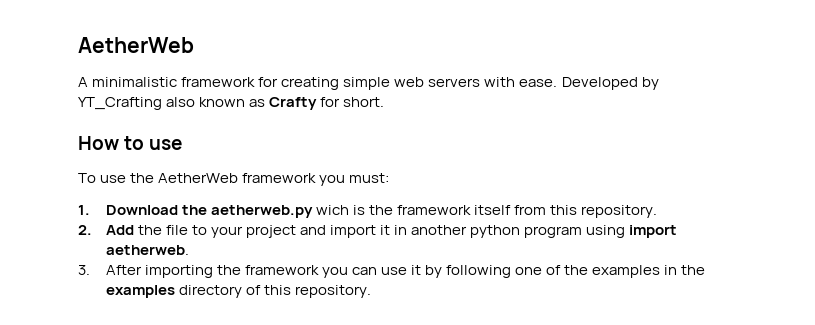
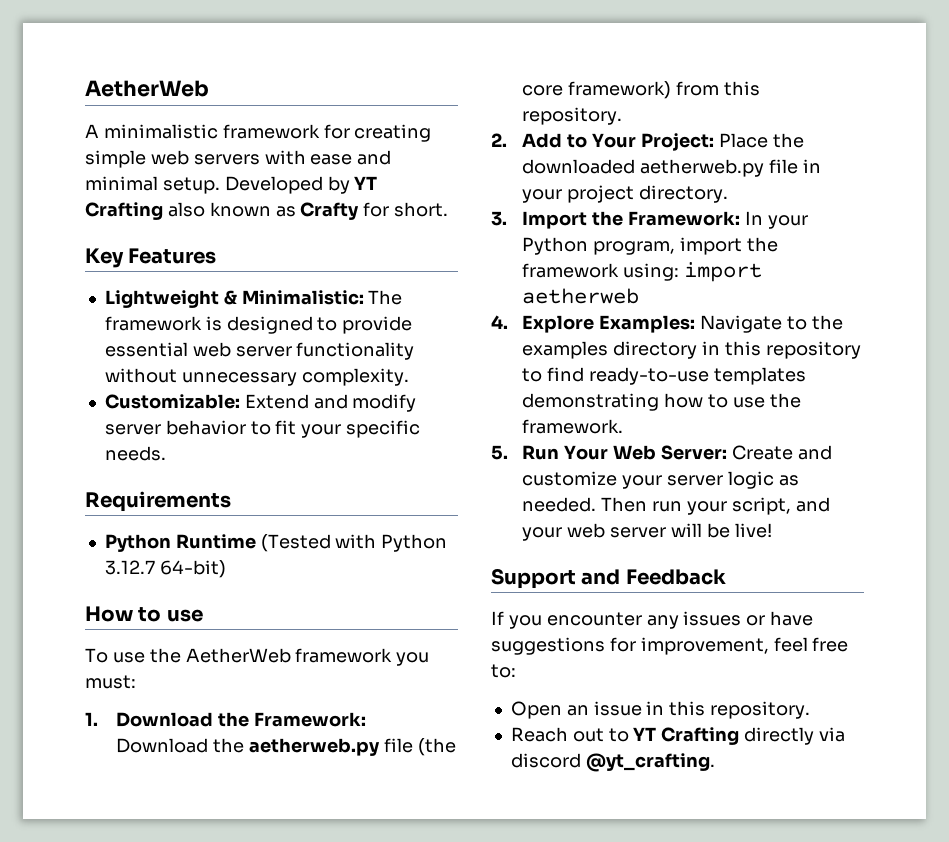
- A minimalistic framework for creating simple web servers with ease. Developed by YT_Crafting also known as Crafty for short.
+ A minimalistic framework for creating simple web servers with ease and minimal setup. Developed by YT Crafting also known as Crafty for short.
+ Key Features
+ Lightweight & Minimalistic: The framework is designed to provide essential web server functionality without unnecessary complexity.
+ Customizable: Extend and modify server behavior to fit your specific needs.
+ Requirements
+ Python Runtime (Tested with Python 3.12.7 64-bit)
- 1. Download the aetherweb.py wich is the framework itself from this repository.
+ 1. Download the Framework: Download the aetherweb.py file (the core framework) from this repository.
- 2. Add the file to your project and import it in another python program using import aetherweb.
- 3. After importing the framework you can use it by following one of the examples in the examples directory of this repository.
+ 2. Add to Your Project: Place the downloaded aetherweb.py file in your project directory.
+ 3. Import the Framework: In your Python program, import the framework using: import aetherweb
+ 4. Explore Examples: Navigate to the examples directory in this repository to find ready-to-use templates demonstrating how to use the framework.
+ 5. Run Your Web Server: Create and customize your server logic as needed. Then run your script, and your web server will be live!
+ Support and Feedback
+ If you encounter any issues or have suggestions for improvement, feel free to:
+ Open an issue in this repository.
+ Reach out to YT Crafting directly via discord @yt_crafting.

